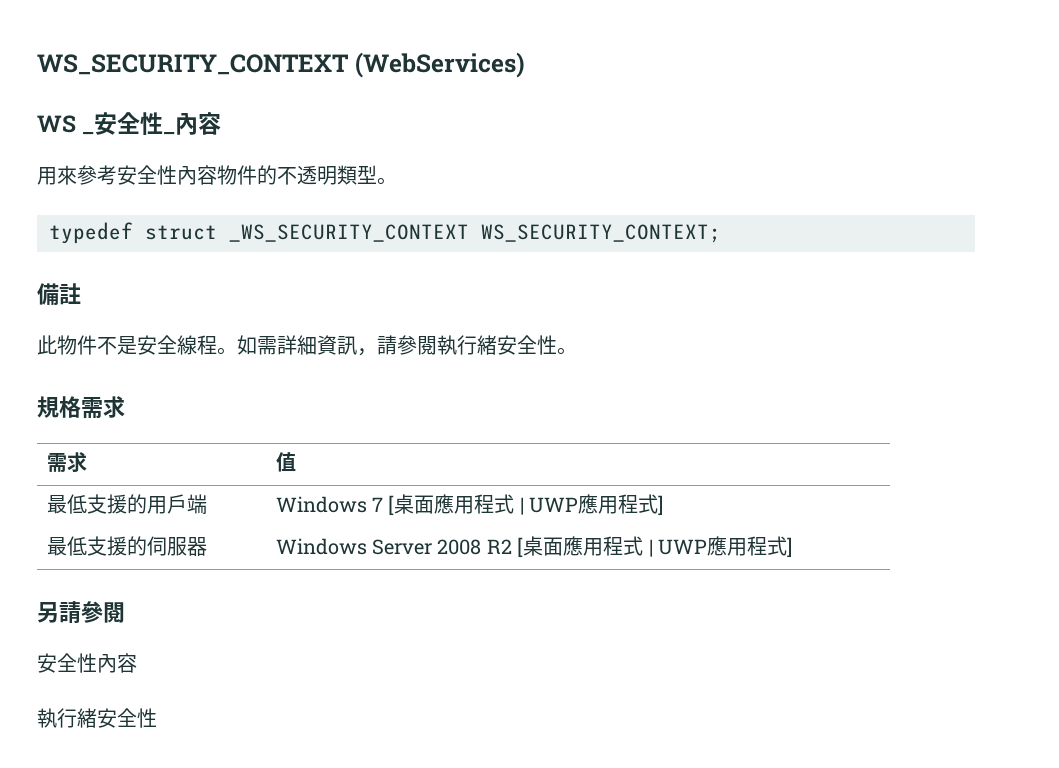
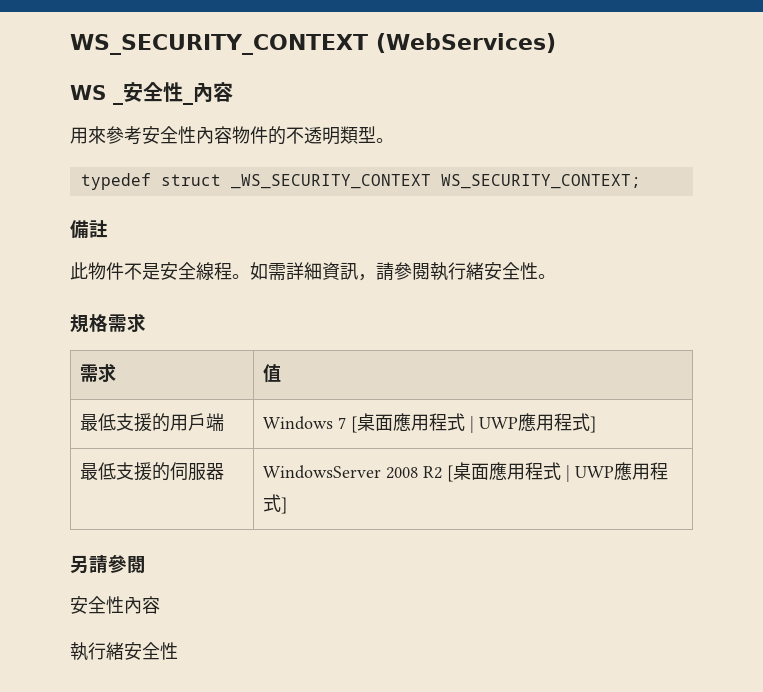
- 最低支援的伺服器 | Windows Server 2008 R2 [桌面應用程式 | UWP應用程式]
+ 最低支援的伺服器 | WindowsServer 2008 R2 [桌面應用程式 | UWP應用程式]

